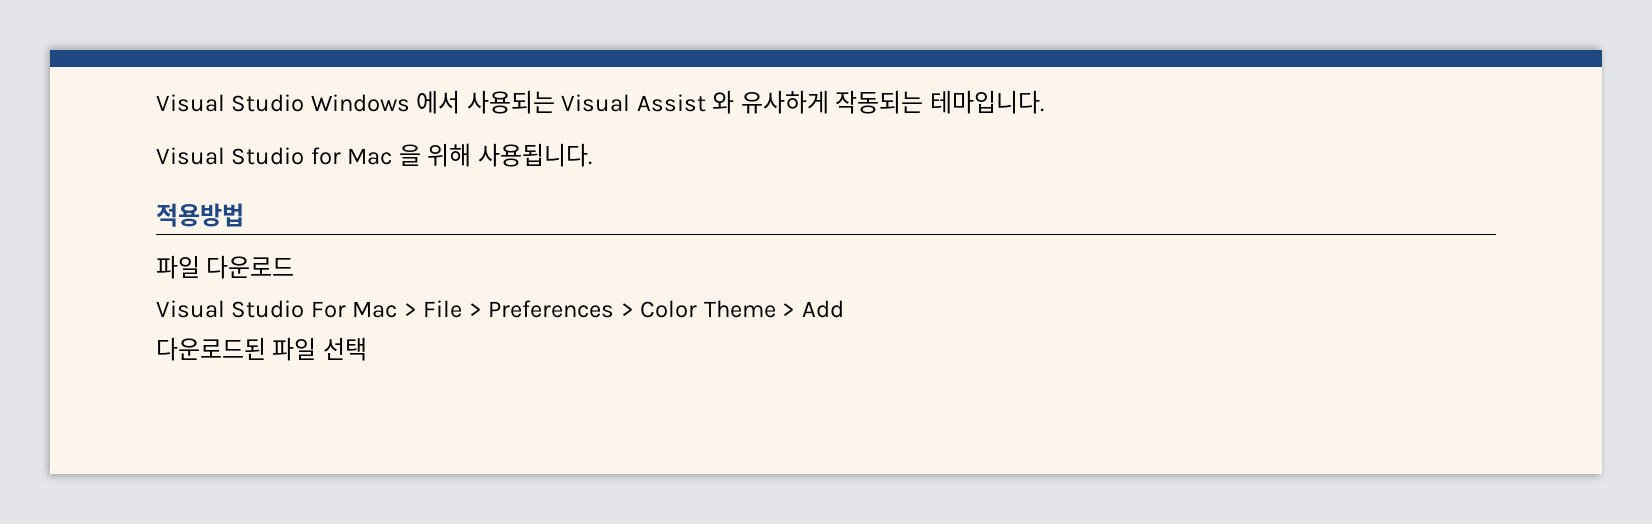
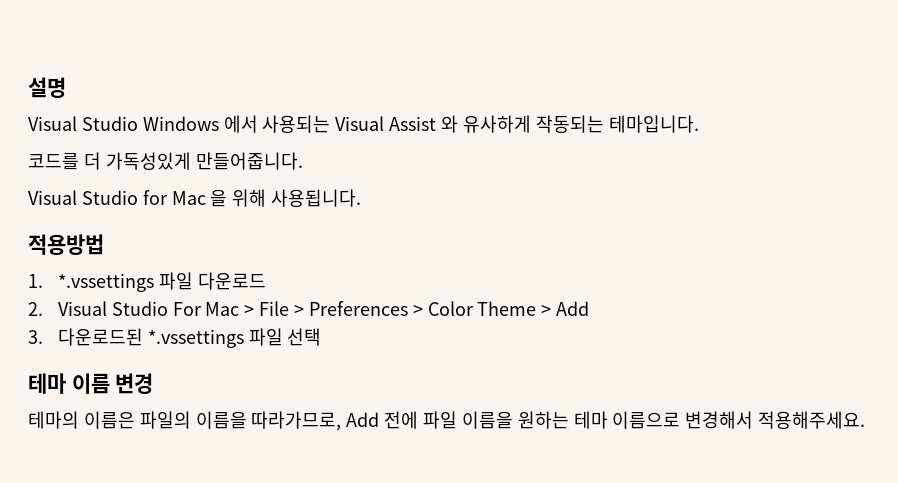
+ 설명
+ 코드를 더 가독성있게 만들어줍니다.
- 파일 다운로드
+ 1. *.vssettings 파일 다운로드
- Visual Studio For Mac > File > Preferences > Color Theme > Add
+ 2. Visual Studio For Mac > File > Preferences > Color Theme > Add
- 다운로드된 파일 선택
+ 3. 다운로드된 *.vssettings 파일 선택
+ 테마 이름 변경
+ 테마의 이름은 파일의 이름을 따라가므로, Add 전에 파일 이름을 원하는 테마 이름으로 변경해서 적용해주세요.

